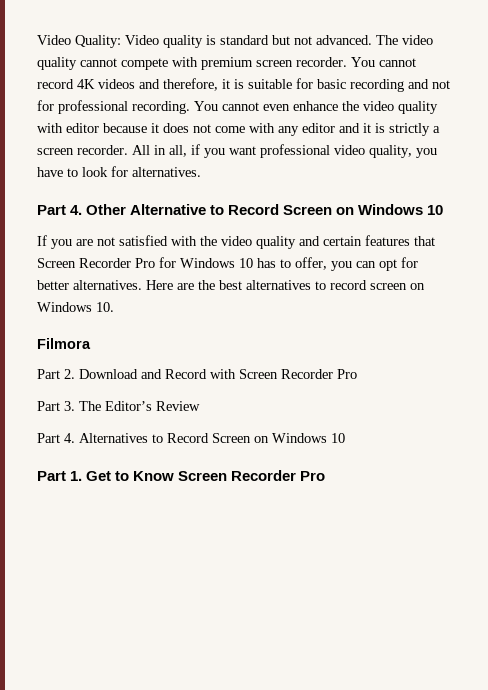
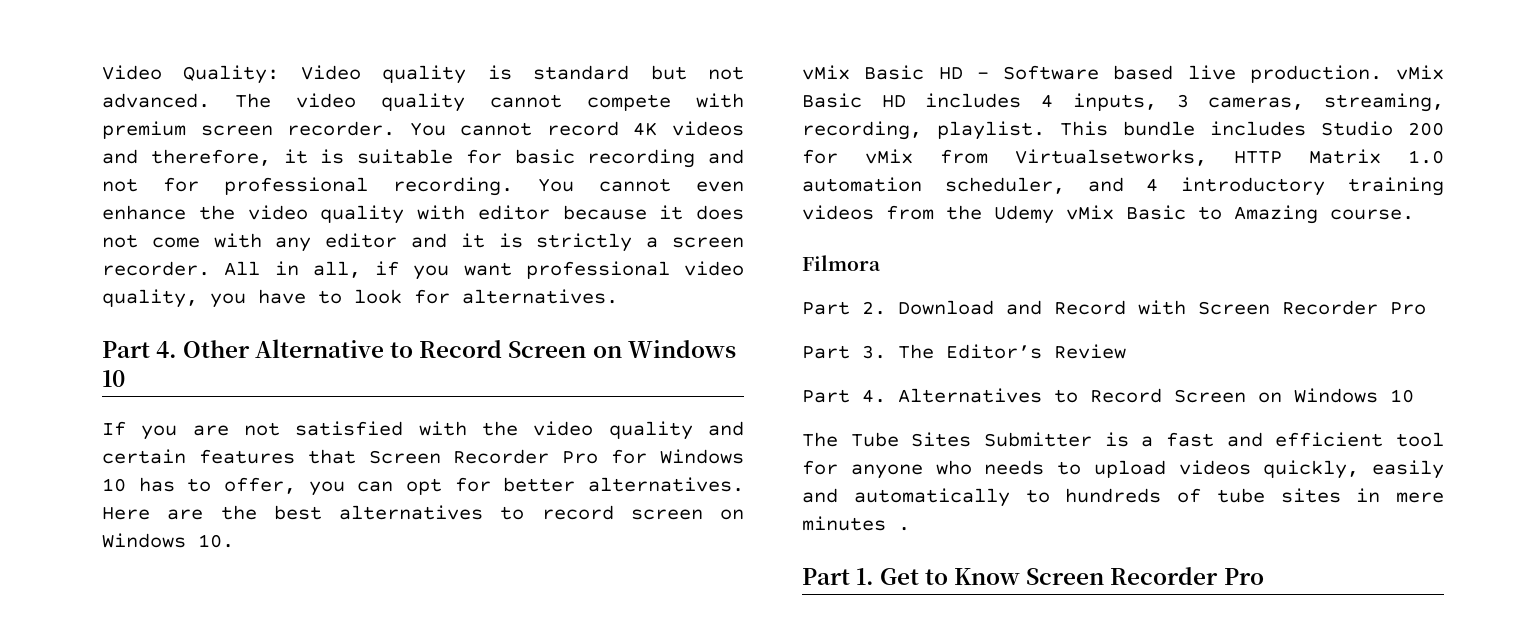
+ vMix Basic HD - Software based live production. vMix Basic HD includes 4 inputs, 3 cameras, streaming, recording, playlist. This bundle includes Studio 200 for vMix from Virtualsetworks, HTTP Matrix 1.0 automation scheduler, and 4 introductory training videos from the Udemy vMix Basic to Amazing course.
+ The Tube Sites Submitter is a fast and efficient tool for anyone who needs to upload videos quickly, easily and automatically to hundreds of tube sites in mere minutes .

